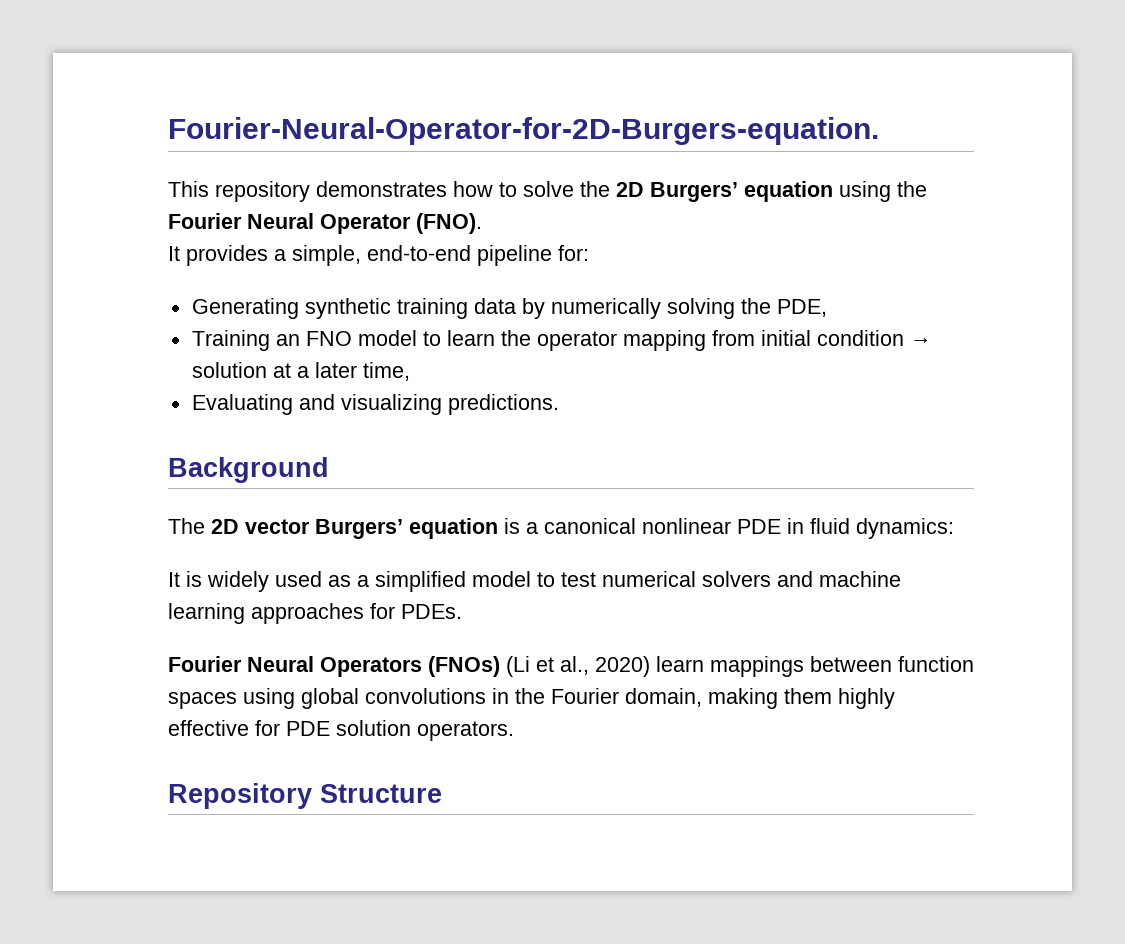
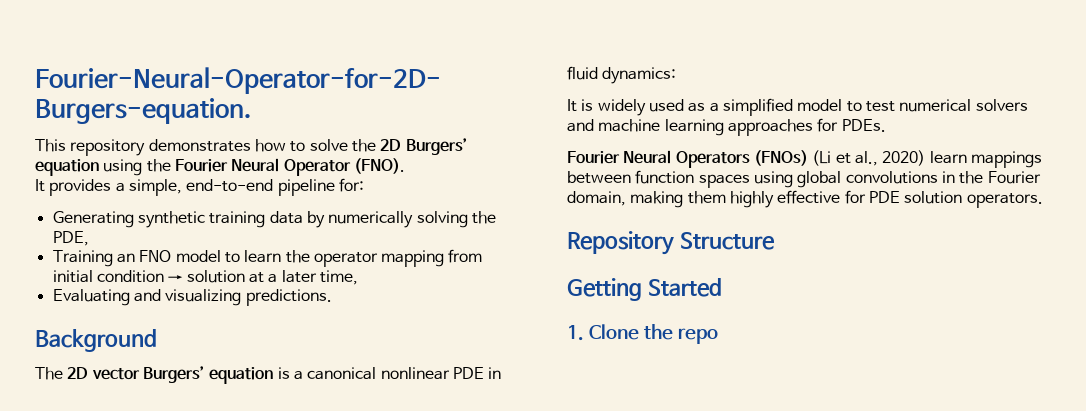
+ Getting Started
+ 1. Clone the repo

